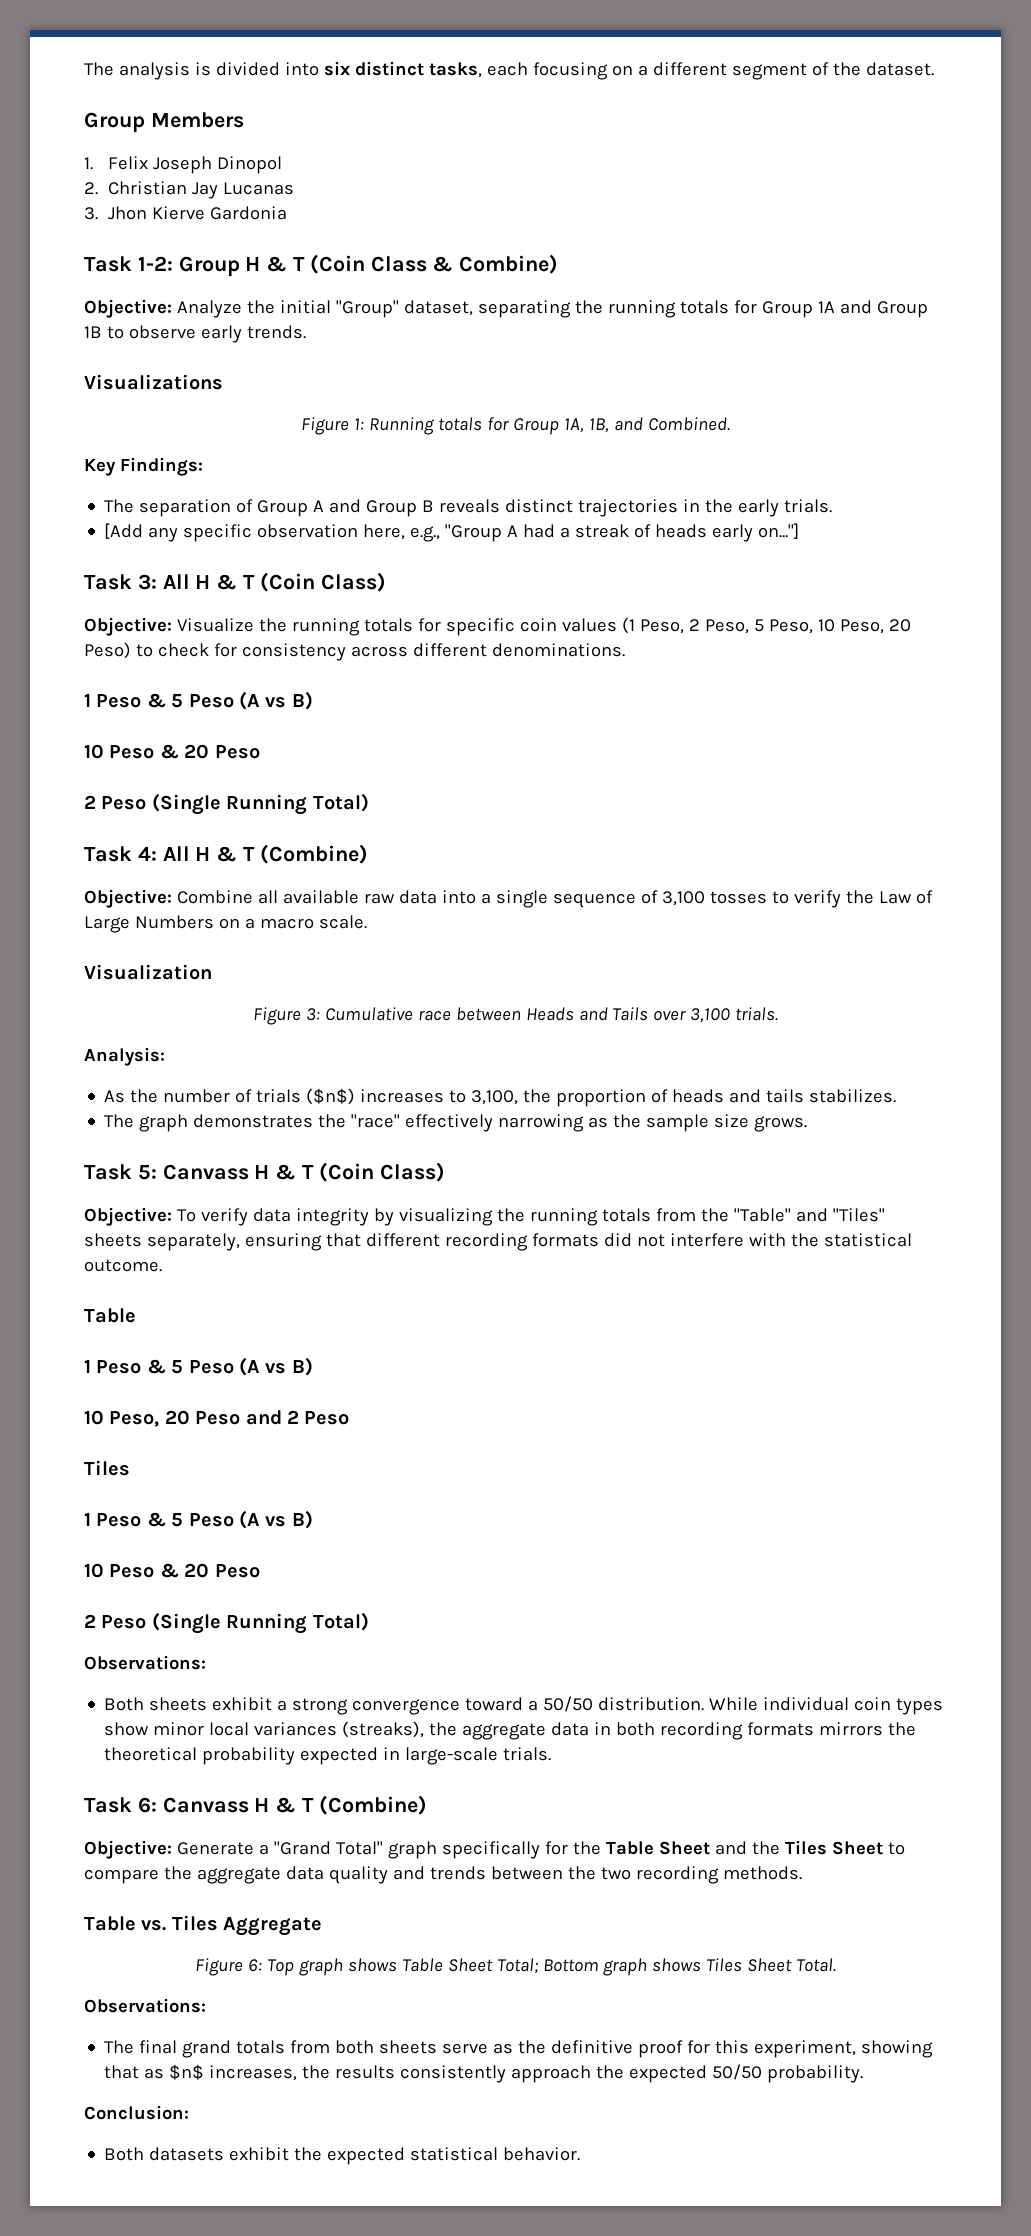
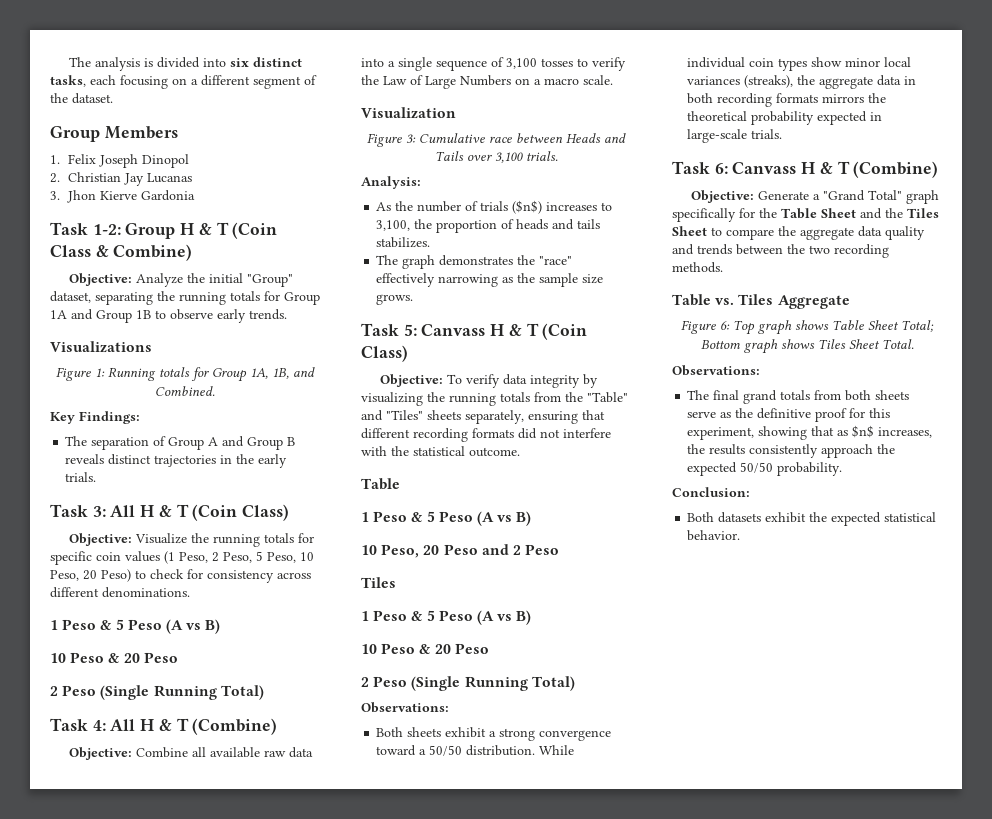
- [Add any specific observation here, e.g., "Group A had a streak of heads early on..."]

